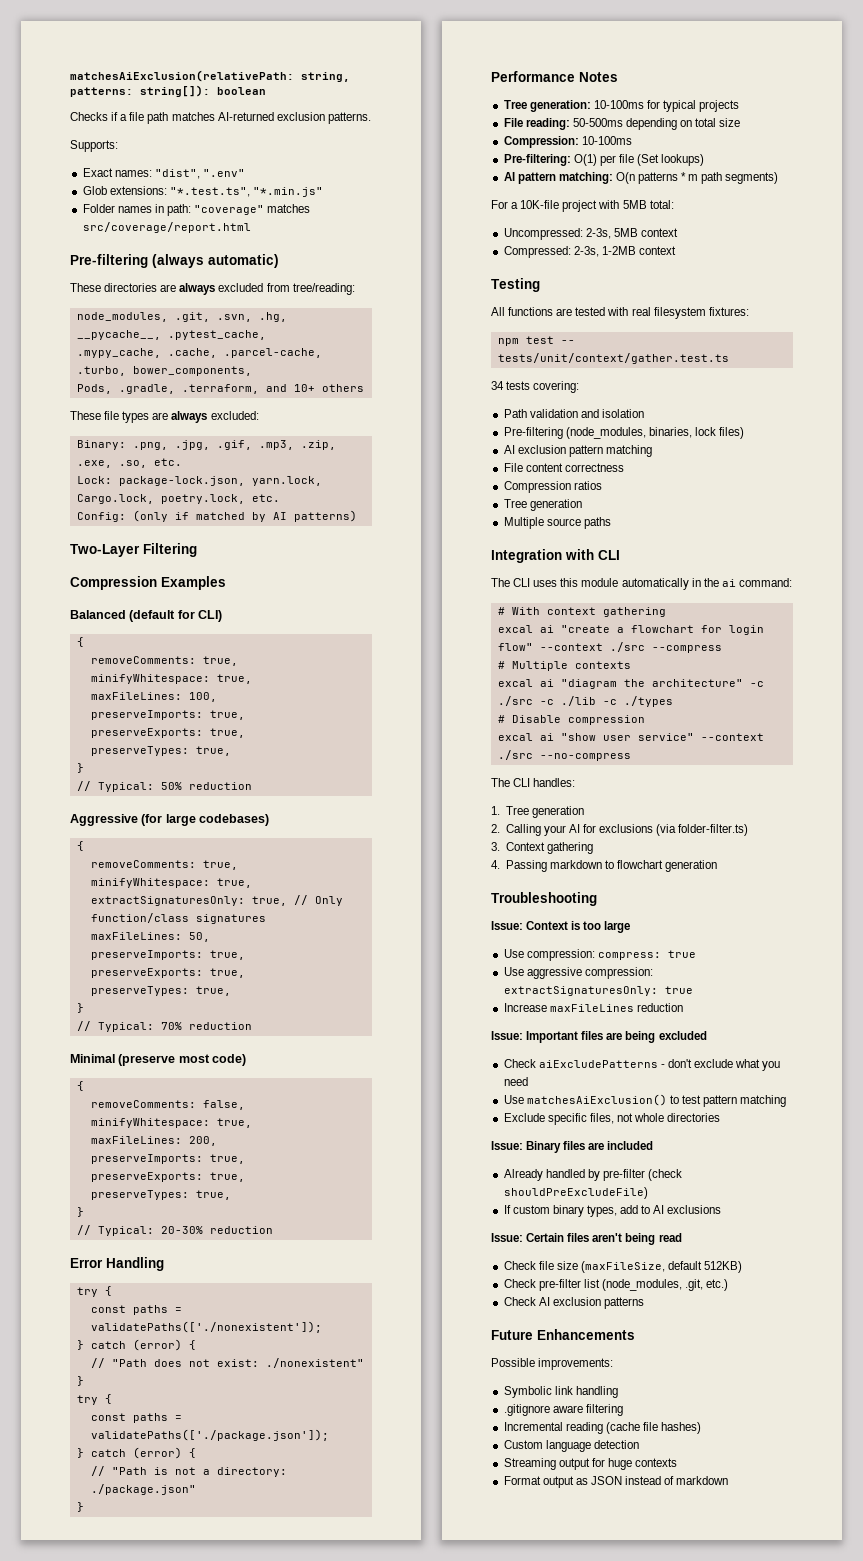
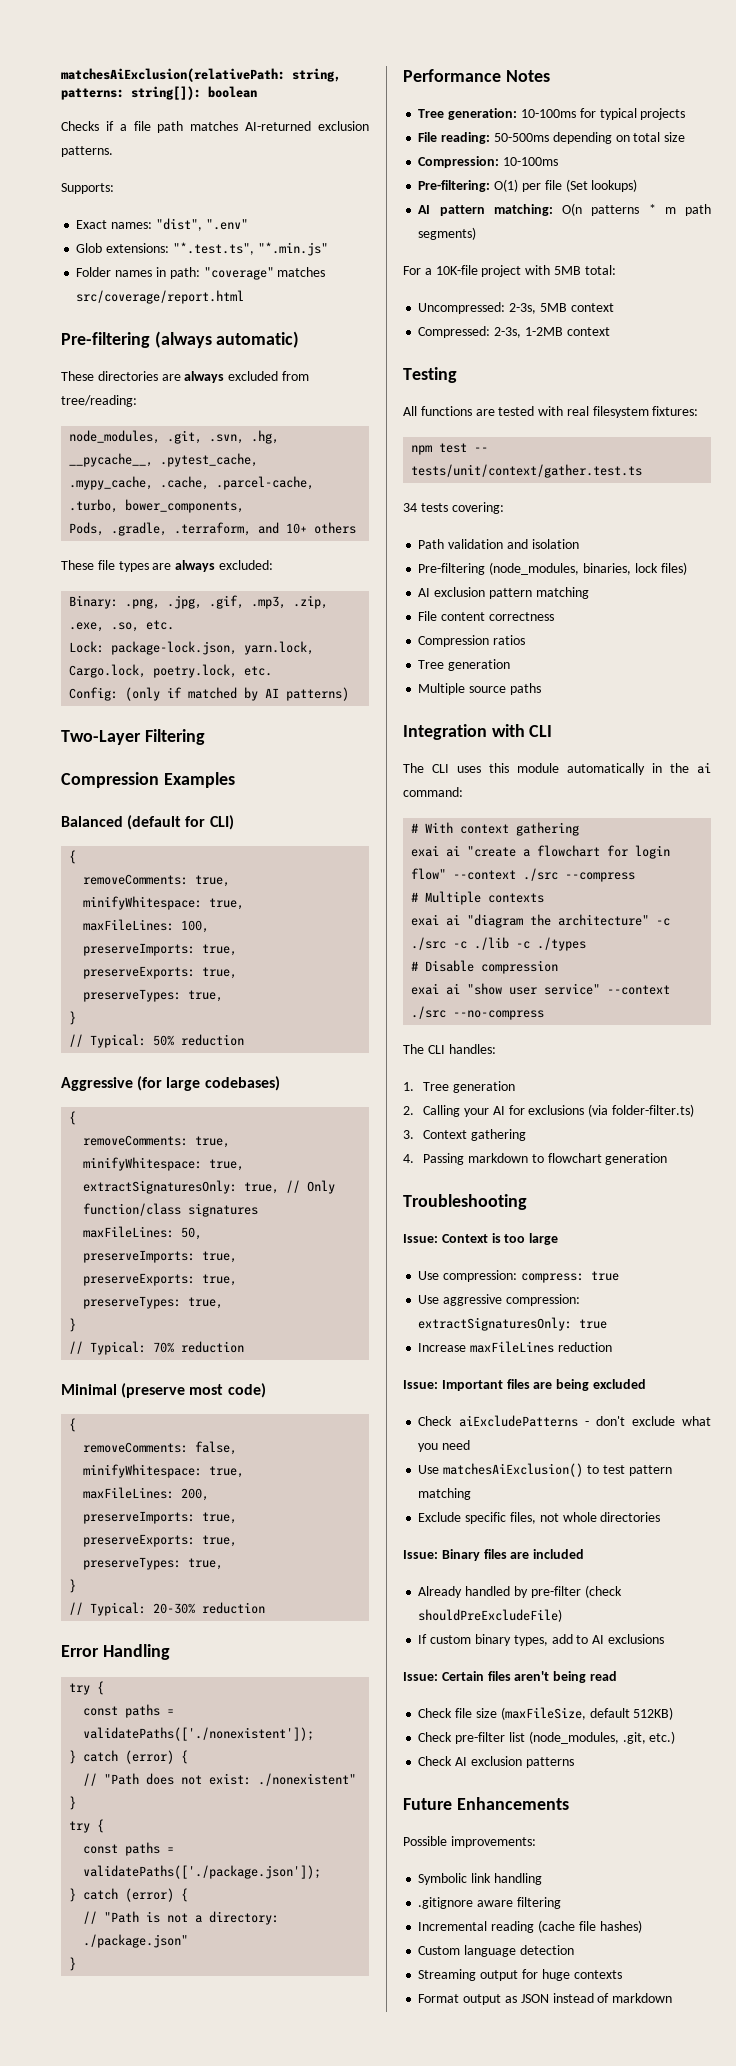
- excal ai "create a flowchart for login flow" --context ./src --compress
+ exai ai "create a flowchart for login flow" --context ./src --compress
- excal ai "diagram the architecture" -c ./src -c ./lib -c ./types
+ exai ai "diagram the architecture" -c ./src -c ./lib -c ./types
- excal ai "show user service" --context ./src --no-compress
+ exai ai "show user service" --context ./src --no-compress

